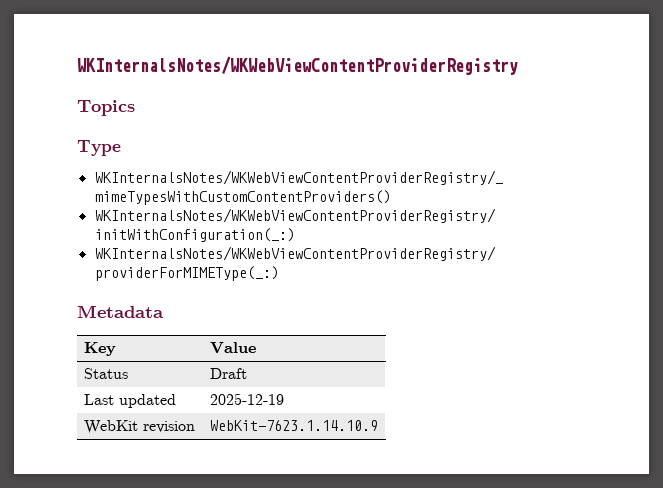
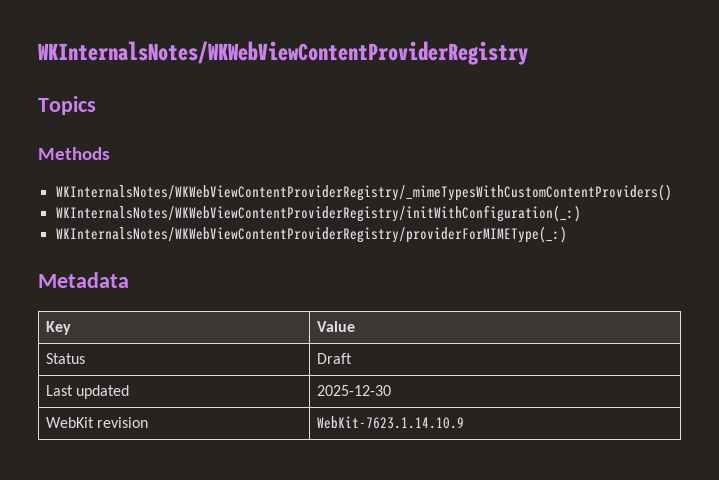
- Type
+ Methods
- Last updated | 2025-12-19
+ Last updated | 2025-12-30

